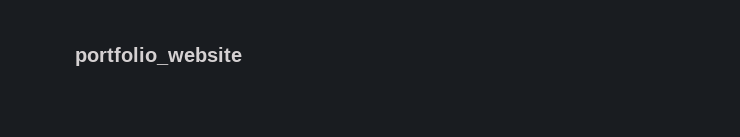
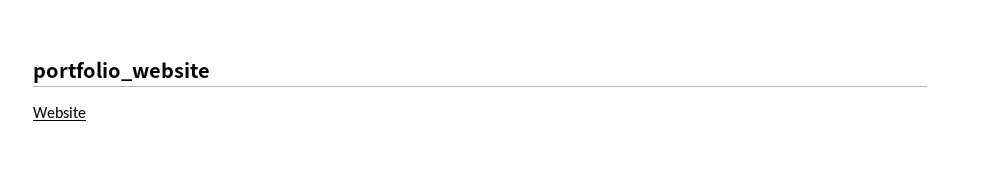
+ Website

